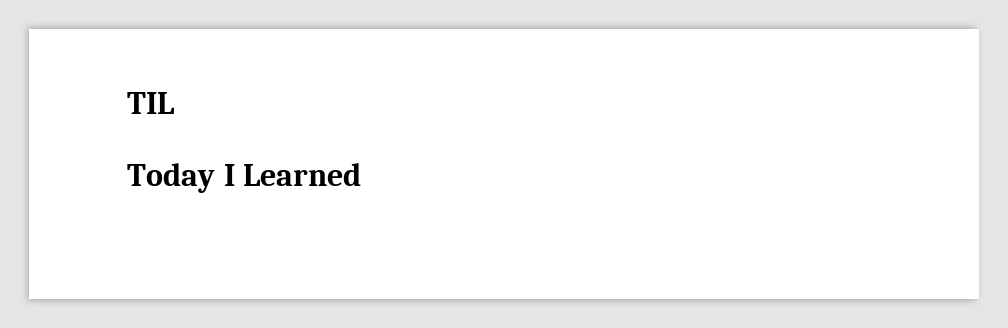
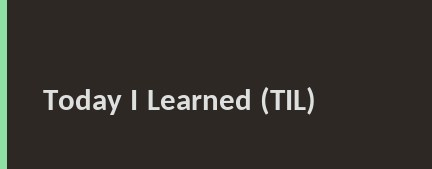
- TIL
- Today I Learned
+ Today I Learned (TIL)

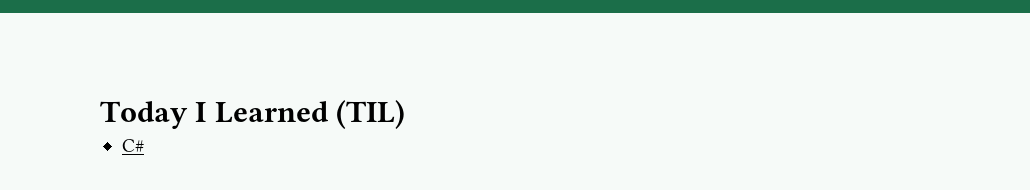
+ C#

